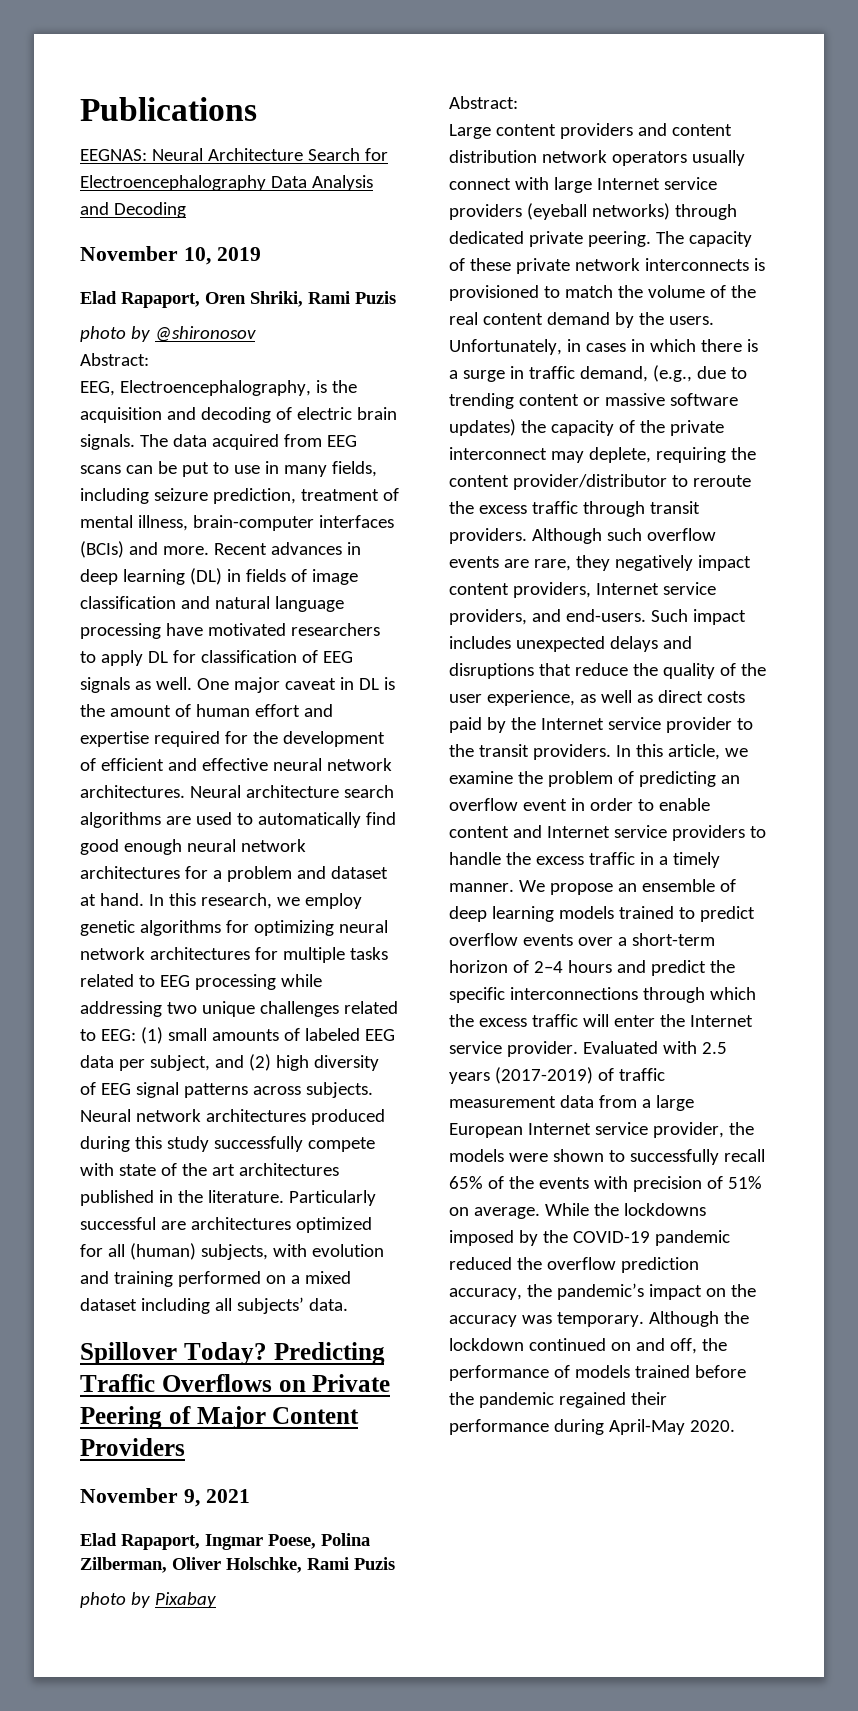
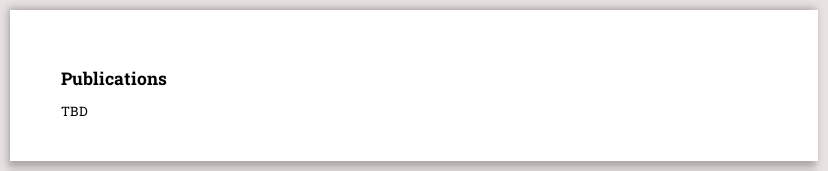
- EEGNAS: Neural Architecture Search for Electroencephalography Data Analysis and Decoding
- November 10, 2019
- Elad Rapaport, Oren Shriki, Rami Puzis
- photo by @shironosov
- Abstract:
- EEG, Electroencephalography, is the acquisition and decoding of electric brain signals. The data acquired from EEG scans can be put to use in many fields, including seizure prediction, treatment of mental illness, brain-computer interfaces (BCIs) and more. Recent advances in deep learning (DL) in fields of image classification and natural language processing have motivated researchers to apply DL for classification of EEG signals as well. One major caveat in DL is the amount of human effort and expertise required for the development of efficient and effective neural network architectures. Neural architecture search algorithms are used to automatically find good enough neural network architectures for a problem and dataset at hand. In this research, we employ genetic algorithms for optimizing neural network architectures for multiple tasks related to EEG processing while addressing two unique challenges related to EEG: (1) small amounts of labeled EEG data per subject, and (2) high diversity of EEG signal patterns across subjects. Neural network architectures produced during this study successfully compete with state of the art architectures published in the literature. Particularly successful are architectures optimized for all (human) subjects, with evolution and training performed on a mixed dataset including all subjects’ data.
- Spillover Today? Predicting Traffic Overflows on Private Peering of Major Content Providers
- November 9, 2021
- Elad Rapaport, Ingmar Poese, Polina Zilberman, Oliver Holschke, Rami Puzis
- photo by Pixabay
- Abstract:
- Large content providers and content distribution network operators usually connect with large Internet service providers (eyeball networks) through dedicated private peering. The capacity of these private network interconnects is provisioned to match the volume of the real content demand by the users. Unfortunately, in cases in which there is a surge in traffic demand, (e.g., due to trending content or massive software updates) the capacity of the private interconnect may deplete, requiring the content provider/distributor to reroute the excess traffic through transit providers. Although such overflow events are rare, they negatively impact content providers, Internet service providers, and end-users. Such impact includes unexpected delays and disruptions that reduce the quality of the user experience, as well as direct costs paid by the Internet service provider to the transit providers. In this article, we examine the problem of predicting an overflow event in order to enable content and Internet service providers to handle the excess traffic in a timely manner. We propose an ensemble of deep learning models trained to predict overflow events over a short-term horizon of 2–4 hours and predict the specific interconnections through which the excess traffic will enter the Internet service provider. Evaluated with 2.5 years (2017-2019) of traffic measurement data from a large European Internet service provider, the models were shown to successfully recall 65% of the events with precision of 51% on average. While the lockdowns imposed by the COVID-19 pandemic reduced the overflow prediction accuracy, the pandemic’s impact on the accuracy was temporary. Although the lockdown continued on and off, the performance of models trained before the pandemic regained their performance during April-May 2020.
+ TBD

